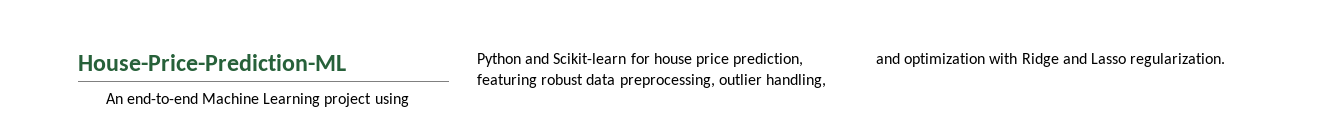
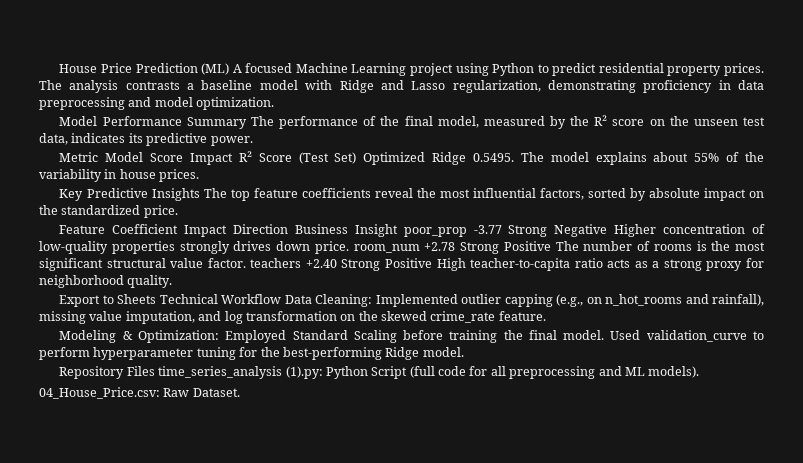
- House-Price-Prediction-ML
- An end-to-end Machine Learning project using Python and Scikit-learn for house price prediction, featuring robust data preprocessing, outlier handling, and optimization with Ridge and Lasso regularization.
+ House Price Prediction (ML) A focused Machine Learning project using Python to predict residential property prices. The analysis contrasts a baseline model with Ridge and Lasso regularization, demonstrating proficiency in data preprocessing and model optimization.
+ Model Performance Summary The performance of the final model, measured by the R² score on the unseen test data, indicates its predictive power.
+ Metric Model Score Impact R² Score (Test Set) Optimized Ridge 0.5495. The model explains about 55% of the variability in house prices.
+ Key Predictive Insights The top feature coefficients reveal the most influential factors, sorted by absolute impact on the standardized price.
+ Feature Coefficient Impact Direction Business Insight poor_prop -3.77 Strong Negative Higher concentration of low-quality properties strongly drives down price. room_num +2.78 Strong Positive The number of rooms is the most significant structural value factor. teachers +2.40 Strong Positive High teacher-to-capita ratio acts as a strong proxy for neighborhood quality.
+ Export to Sheets Technical Workflow Data Cleaning: Implemented outlier capping (e.g., on n_hot_rooms and rainfall), missing value imputation, and log transformation on the skewed crime_rate feature.
+ Modeling & Optimization: Employed Standard Scaling before training the final model. Used validation_curve to perform hyperparameter tuning for the best-performing Ridge model.
+ Repository Files time_series_analysis (1).py: Python Script (full code for all preprocessing and ML models).
+ 04_House_Price.csv: Raw Dataset.

